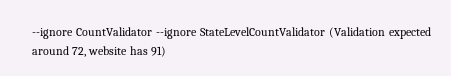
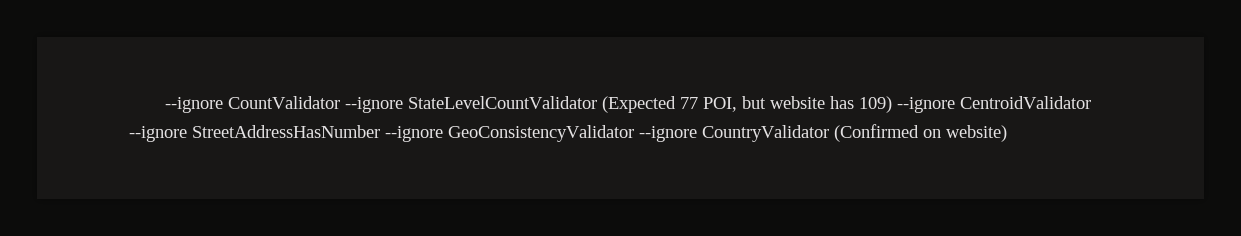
- --ignore CountValidator --ignore StateLevelCountValidator (Validation expected around 72, website has 91)
+ --ignore CountValidator --ignore StateLevelCountValidator (Expected 77 POI, but website has 109) --ignore CentroidValidator --ignore StreetAddressHasNumber --ignore GeoConsistencyValidator --ignore CountryValidator (Confirmed on website)

